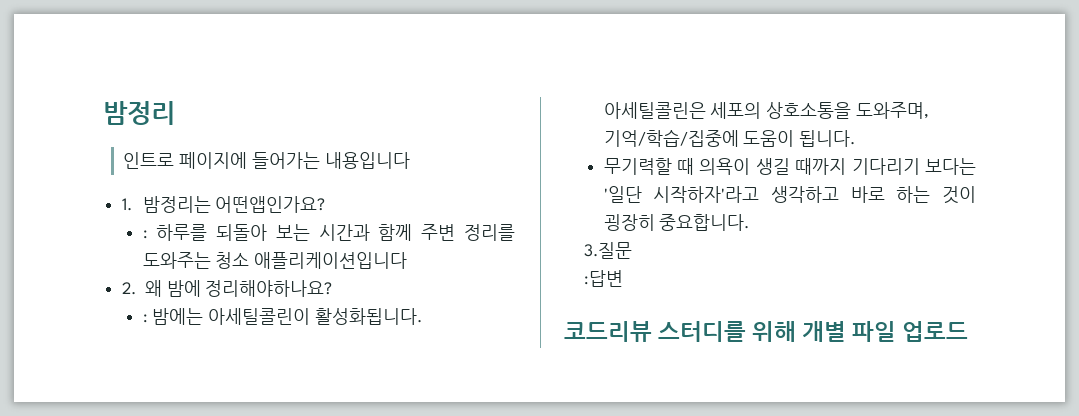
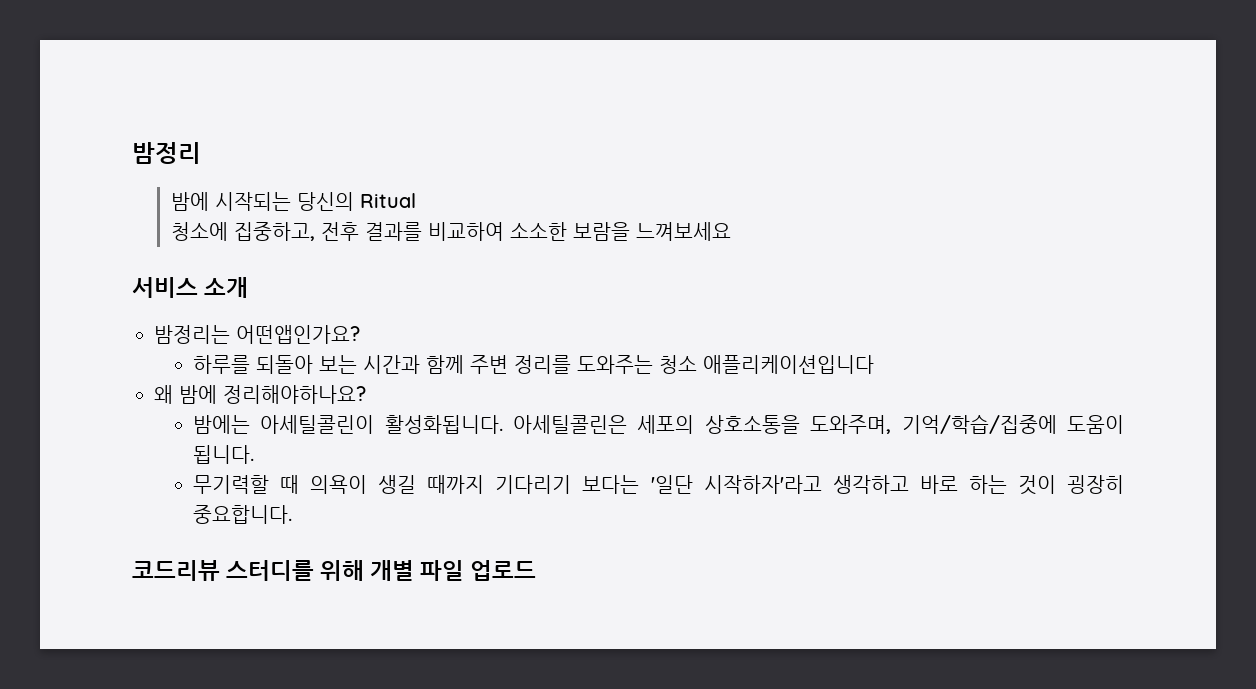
- 인트로 페이지에 들어가는 내용입니다
- 1. 밤정리는 어떤앱인가요?
+ 밤에 시작되는 당신의 Ritual
+ 청소에 집중하고, 전후 결과를 비교하여 소소한 보람을 느껴보세요
+ 서비스 소개
+ 밤정리는 어떤앱인가요?
- : 하루를 되돌아 보는 시간과 함께 주변 정리를 도와주는 청소 애플리케이션입니다
+ 하루를 되돌아 보는 시간과 함께 주변 정리를 도와주는 청소 애플리케이션입니다
- 2. 왜 밤에 정리해야하나요?
+ 왜 밤에 정리해야하나요?
- : 밤에는 아세틸콜린이 활성화됩니다.
+ 밤에는 아세틸콜린이 활성화됩니다.
- 3.질문
- :답변

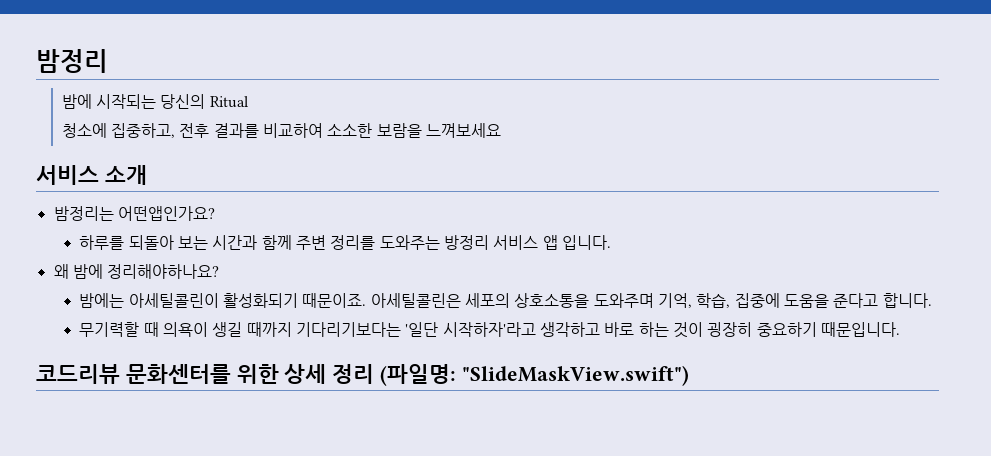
- 하루를 되돌아 보는 시간과 함께 주변 정리를 도와주는 청소 애플리케이션입니다
+ 하루를 되돌아 보는 시간과 함께 주변 정리를 도와주는 방정리 서비스 앱 입니다.
- 밤에는 아세틸콜린이 활성화됩니다.
+ 밤에는 아세틸콜린이 활성화되기 때문이죠.
- 아세틸콜린은 세포의 상호소통을 도와주며, 기억/학습/집중에 도움이 됩니다.
+ 아세틸콜린은 세포의 상호소통을 도와주며 기억, 학습, 집중에 도움을 준다고 합니다.
- 무기력할 때 의욕이 생길 때까지 기다리기 보다는 '일단 시작하자'라고 생각하고 바로 하는 것이 굉장히 중요합니다.
+ 무기력할 때 의욕이 생길 때까지 기다리기보다는 '일단 시작하자'라고 생각하고 바로 하는 것이 굉장히 중요하기 때문입니다.
- 코드리뷰 스터디를 위해 개별 파일 업로드
+ 코드리뷰 문화센터를 위한 상세 정리 (파일명: "SlideMaskView.swift")

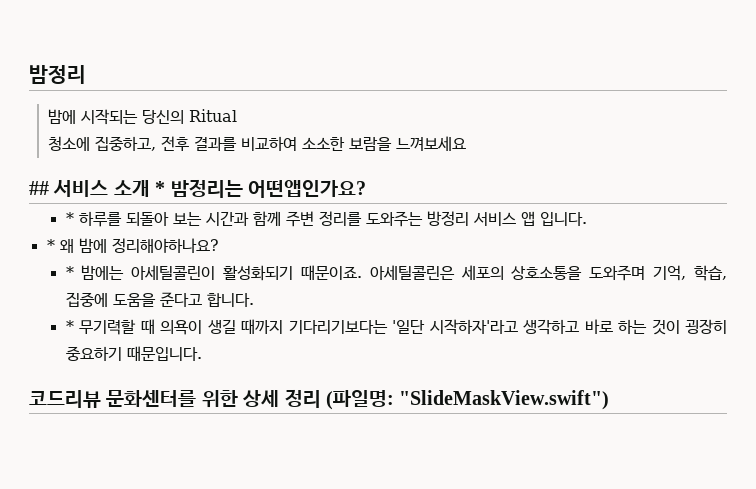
- 서비스 소개
- 밤정리는 어떤앱인가요?
+ ## 서비스 소개 * 밤정리는 어떤앱인가요?
- 하루를 되돌아 보는 시간과 함께 주변 정리를 도와주는 방정리 서비스 앱 입니다.
+ * 하루를 되돌아 보는 시간과 함께 주변 정리를 도와주는 방정리 서비스 앱 입니다.
- 왜 밤에 정리해야하나요?
+ * 왜 밤에 정리해야하나요?
- 밤에는 아세틸콜린이 활성화되기 때문이죠.
+ * 밤에는 아세틸콜린이 활성화되기 때문이죠.
- 무기력할 때 의욕이 생길 때까지 기다리기보다는 '일단 시작하자'라고 생각하고 바로 하는 것이 굉장히 중요하기 때문입니다.
+ * 무기력할 때 의욕이 생길 때까지 기다리기보다는 '일단 시작하자'라고 생각하고 바로 하는 것이 굉장히 중요하기 때문입니다.

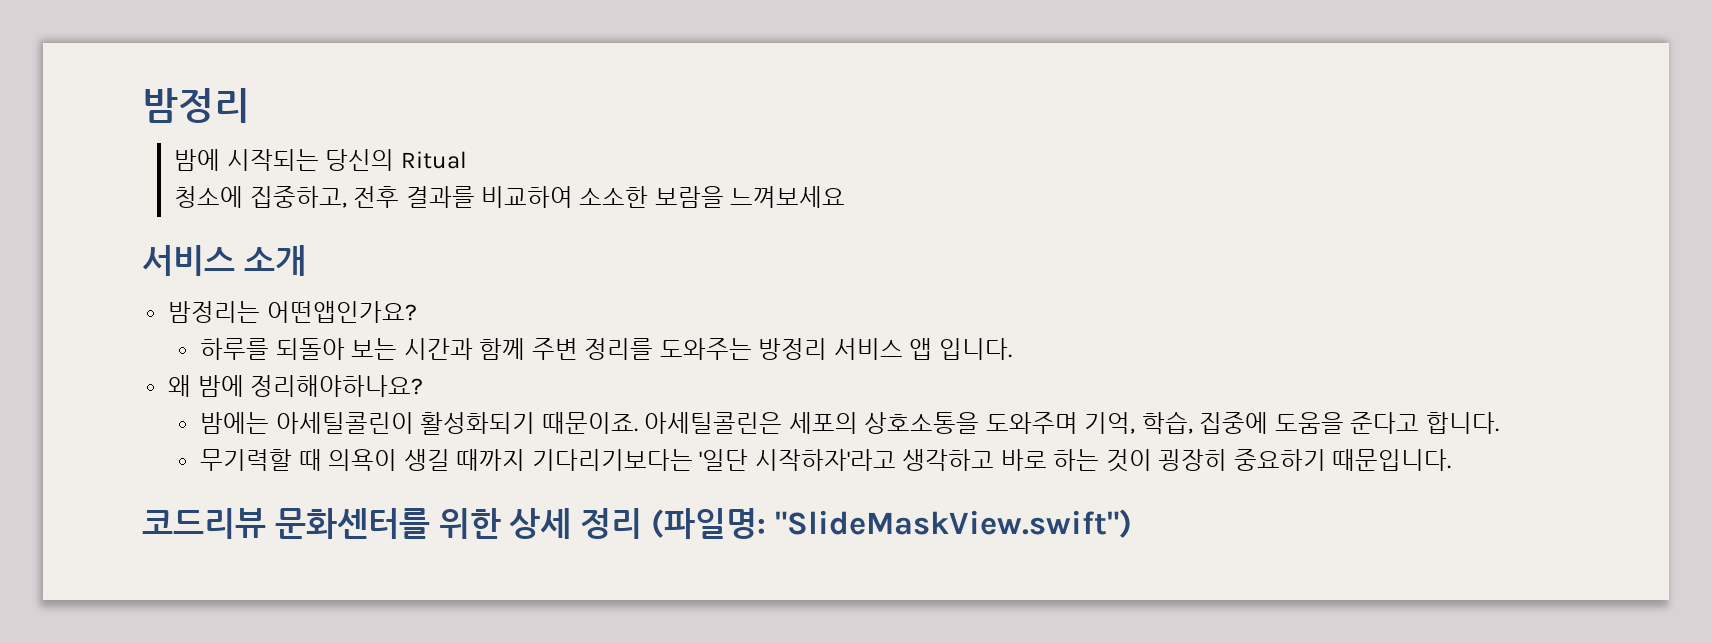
- ## 서비스 소개 * 밤정리는 어떤앱인가요?
+ 서비스 소개
+ 밤정리는 어떤앱인가요?
- * 하루를 되돌아 보는 시간과 함께 주변 정리를 도와주는 방정리 서비스 앱 입니다.
+ 하루를 되돌아 보는 시간과 함께 주변 정리를 도와주는 방정리 서비스 앱 입니다.
- * 왜 밤에 정리해야하나요?
+ 왜 밤에 정리해야하나요?
- * 밤에는 아세틸콜린이 활성화되기 때문이죠.
+ 밤에는 아세틸콜린이 활성화되기 때문이죠.
- * 무기력할 때 의욕이 생길 때까지 기다리기보다는 '일단 시작하자'라고 생각하고 바로 하는 것이 굉장히 중요하기 때문입니다.
+ 무기력할 때 의욕이 생길 때까지 기다리기보다는 '일단 시작하자'라고 생각하고 바로 하는 것이 굉장히 중요하기 때문입니다.

